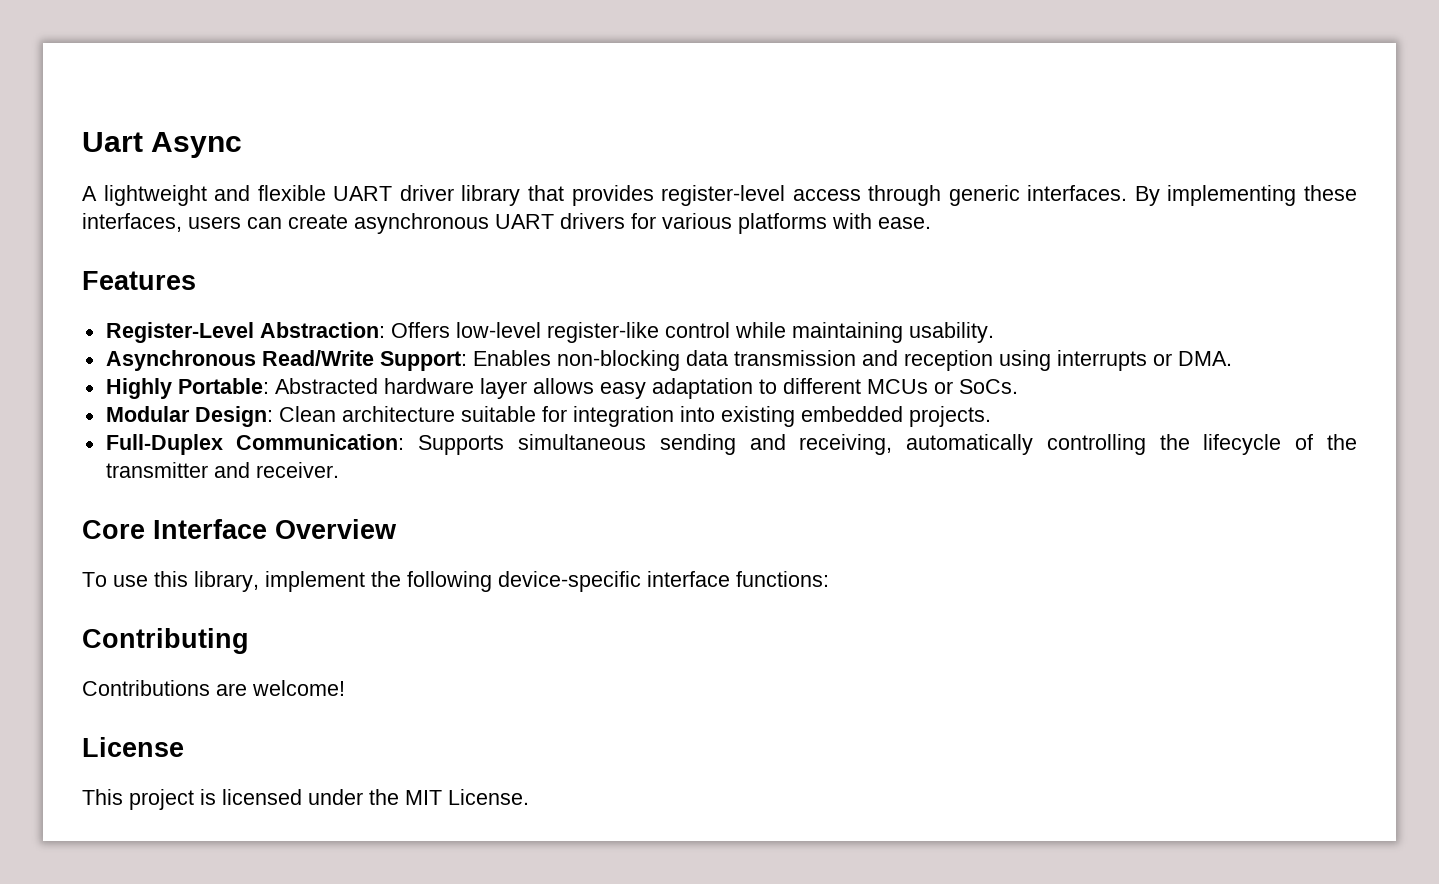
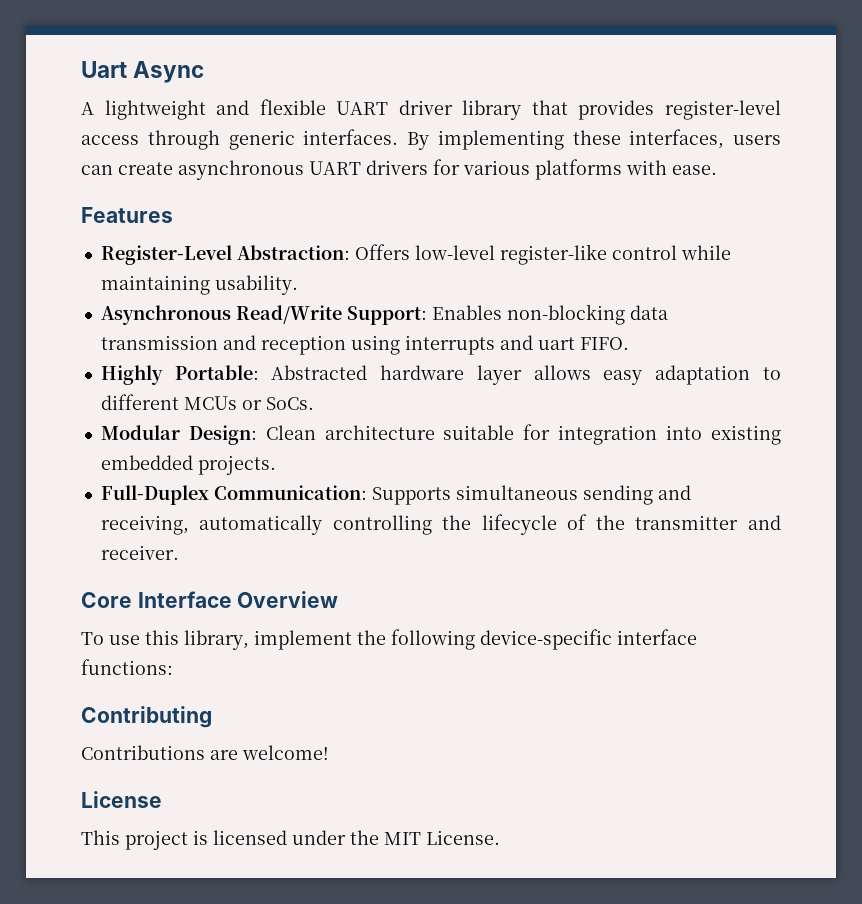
- Asynchronous Read/Write Support: Enables non-blocking data transmission and reception using interrupts or DMA.
+ Asynchronous Read/Write Support: Enables non-blocking data transmission and reception using interrupts and uart FIFO.

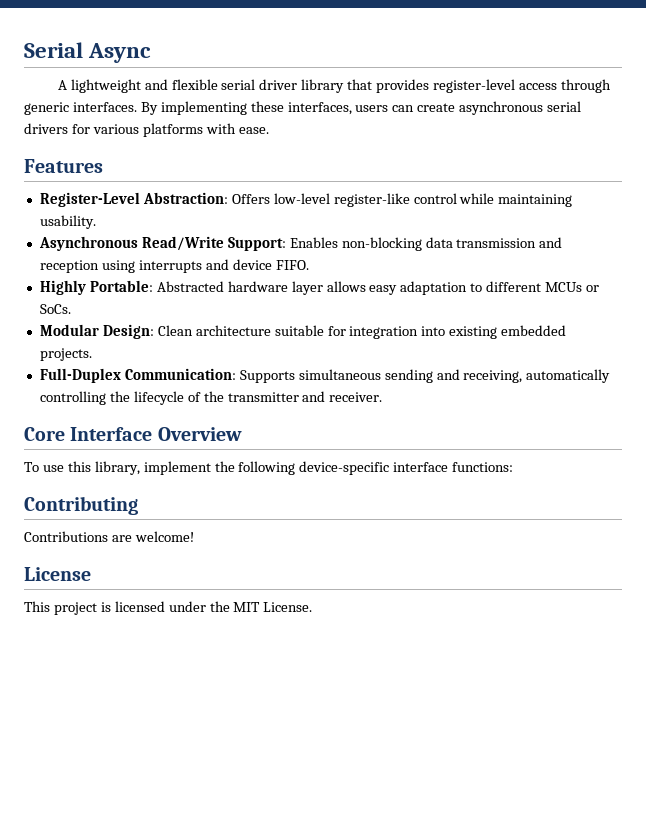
- Uart Async
+ Serial Async
- A lightweight and flexible UART driver library that provides register-level access through generic interfaces.
+ A lightweight and flexible serial driver library that provides register-level access through generic interfaces.
- By implementing these interfaces, users can create asynchronous UART drivers for various platforms with ease.
+ By implementing these interfaces, users can create asynchronous serial drivers for various platforms with ease.
- Asynchronous Read/Write Support: Enables non-blocking data transmission and reception using interrupts and uart FIFO.
+ Asynchronous Read/Write Support: Enables non-blocking data transmission and reception using interrupts and device FIFO.

